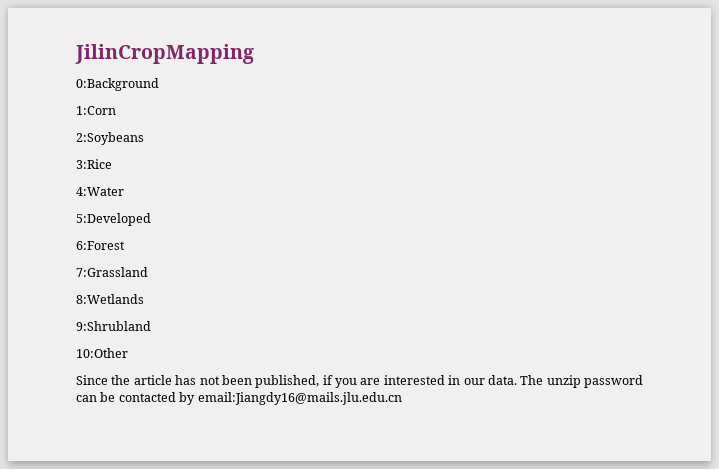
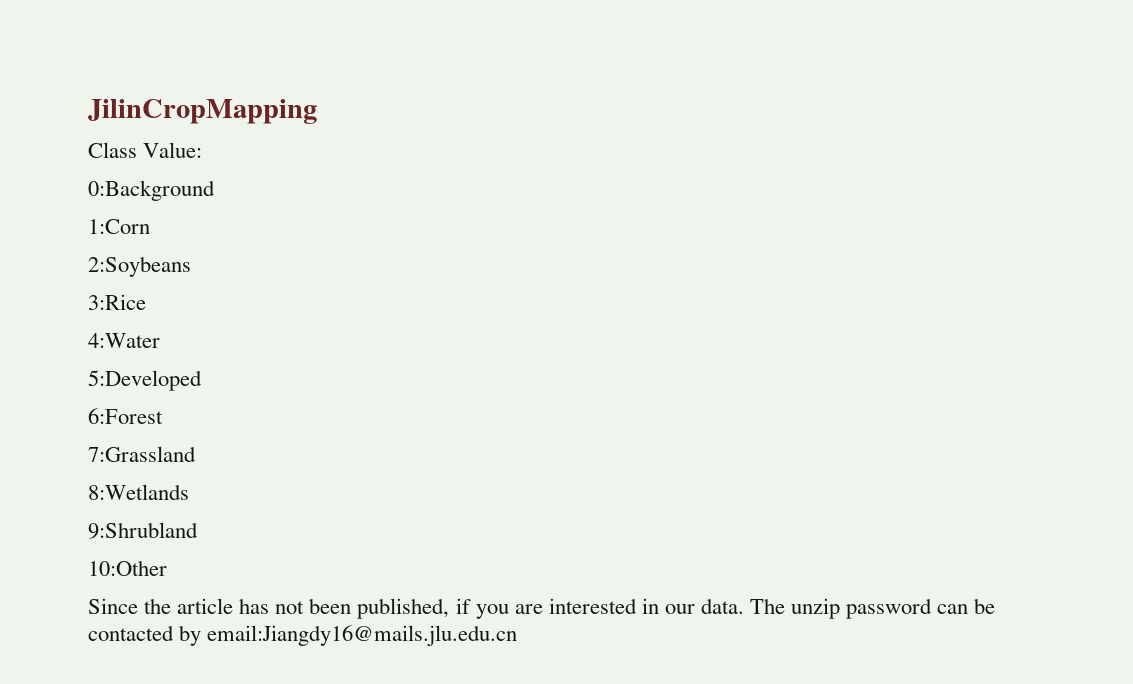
+ Class Value:

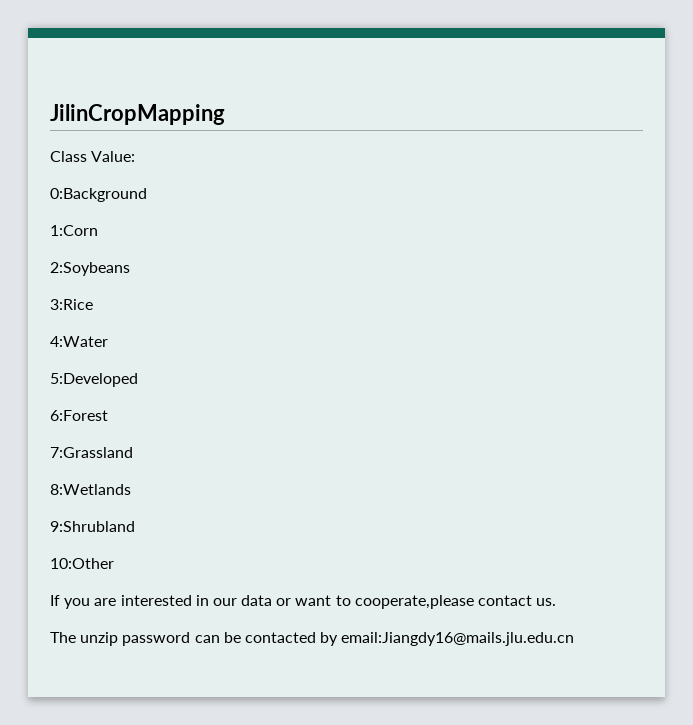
- Since the article has not been published, if you are interested in our data. The unzip password can be contacted by email:Jiangdy16@mails.jlu.edu.cn
+ If you are interested in our data or want to cooperate,please contact us.
+ The unzip password can be contacted by email:Jiangdy16@mails.jlu.edu.cn

